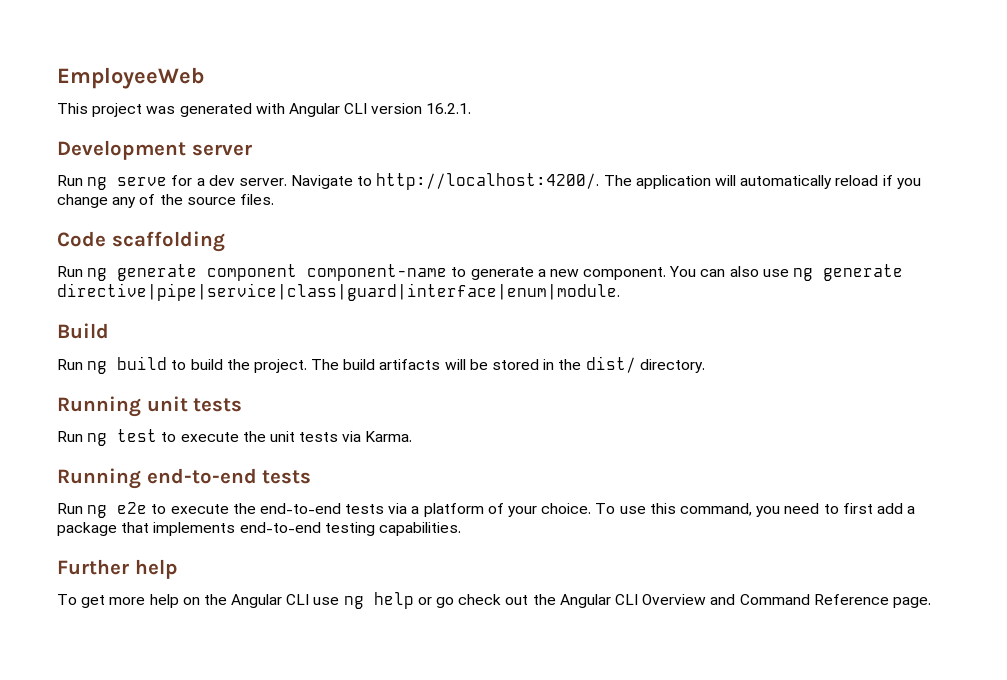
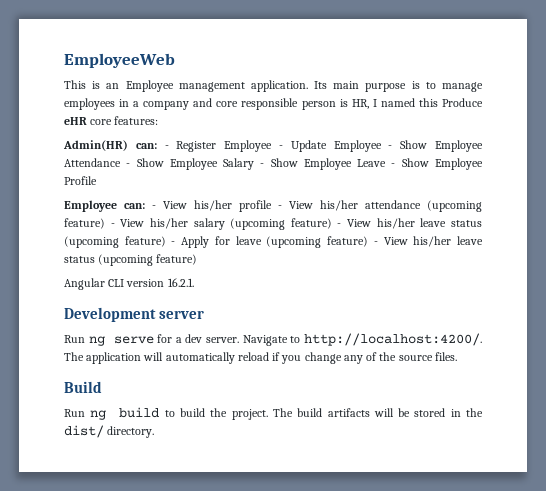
- This project was generated with Angular CLI version 16.2.1.
+ This is an Employee management application. Its main purpose is to manage employees in a company and core responsible person is HR, I named this Produce eHR core features:
+ Admin(HR) can: - Register Employee - Update Employee - Show Employee Attendance - Show Employee Salary - Show Employee Leave - Show Employee Profile
+ Employee can: - View his/her profile - View his/her attendance (upcoming feature) - View his/her salary (upcoming feature) - View his/her leave status (upcoming feature) - Apply for leave (upcoming feature) - View his/her leave status (upcoming feature)
+ Angular CLI version 16.2.1.
- Code scaffolding
- Run ng generate component component-name to generate a new component. You can also use ng generate directive|pipe|service|class|guard|interface|enum|module.
- Running unit tests
- Run ng test to execute the unit tests via Karma.
- Running end-to-end tests
- Run ng e2e to execute the end-to-end tests via a platform of your choice. To use this command, you need to first add a package that implements end-to-end testing capabilities.
- Further help
- To get more help on the Angular CLI use ng help or go check out the Angular CLI Overview and Command Reference page.

